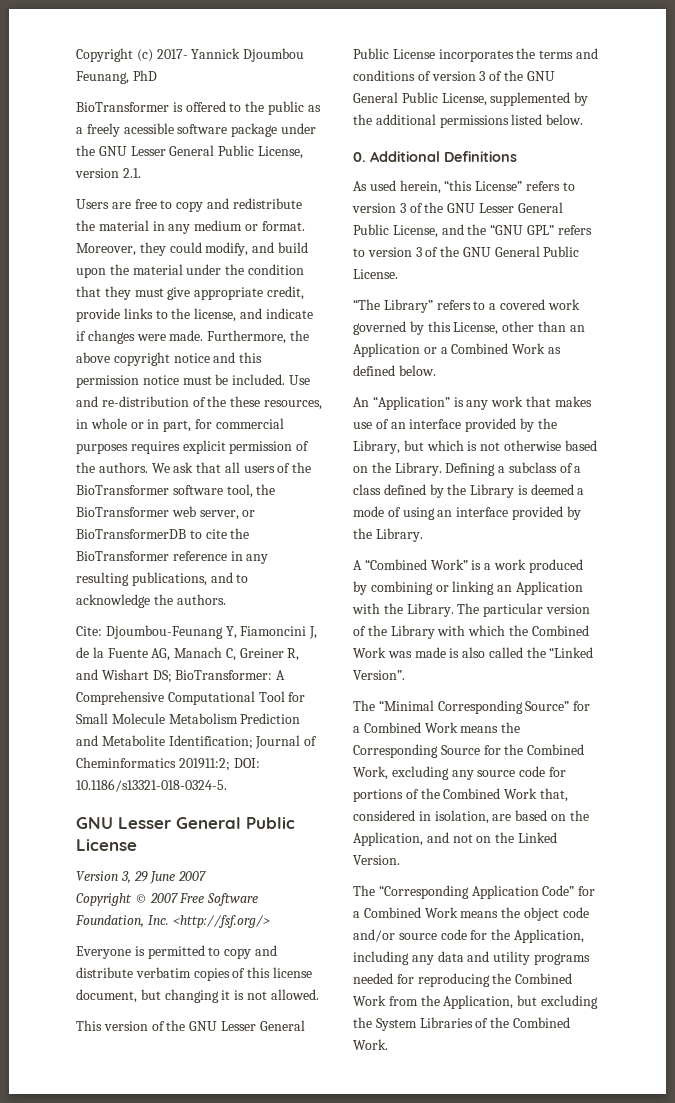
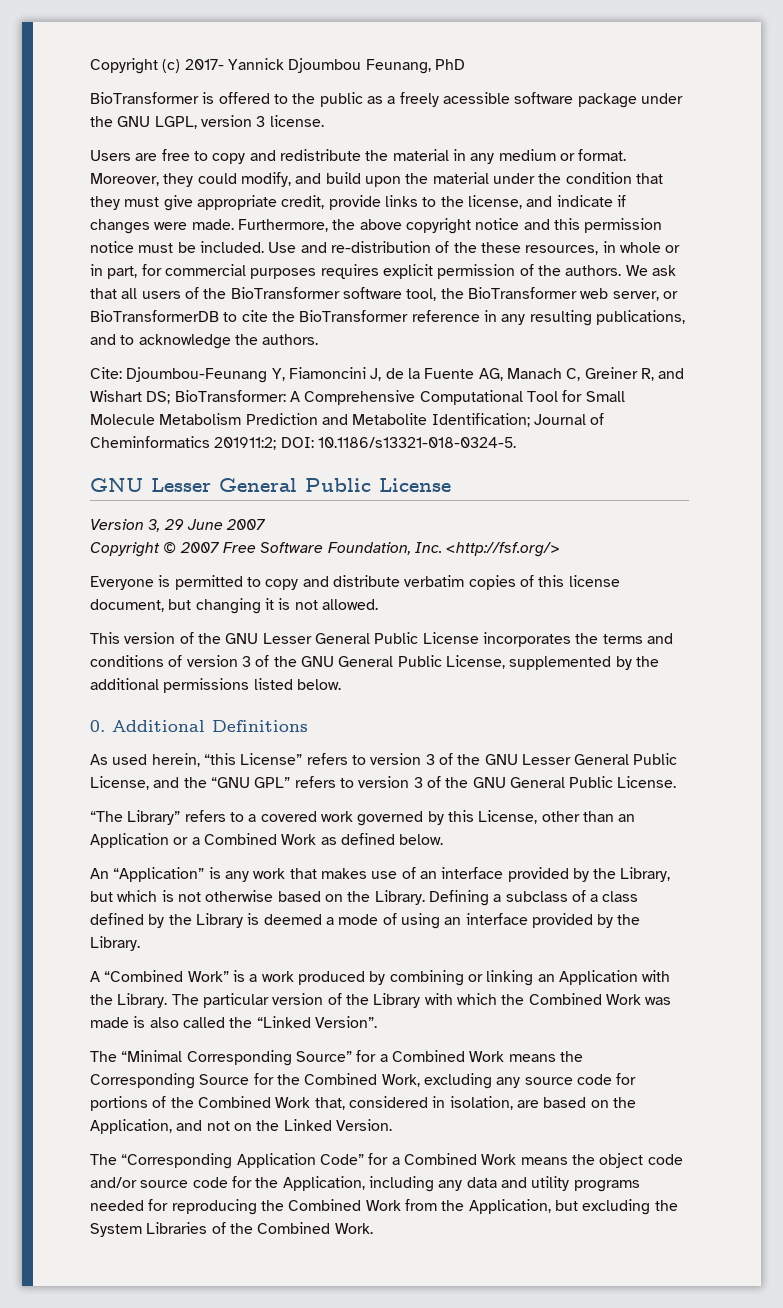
- BioTransformer is offered to the public as a freely acessible software package under the GNU Lesser General Public License, version 2.1.
+ BioTransformer is offered to the public as a freely acessible software package under the GNU LGPL, version 3 license.

